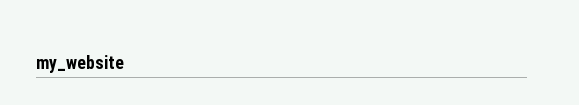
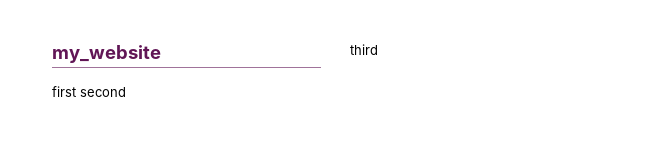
+ first second
+ third

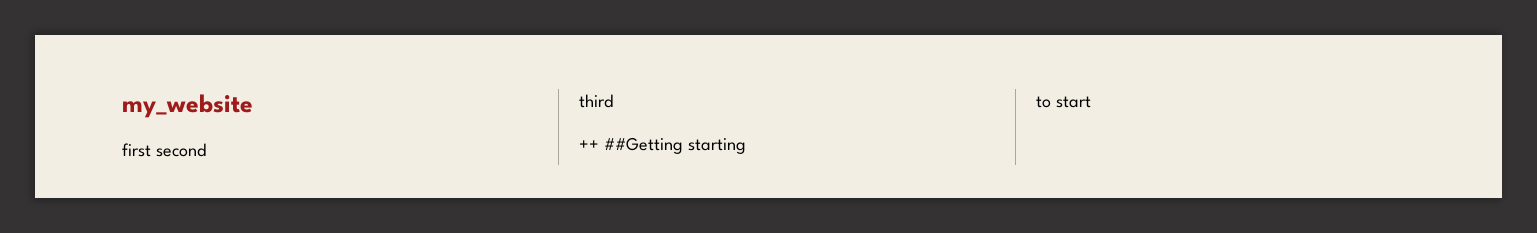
+ ++ ##Getting starting
+ to start

